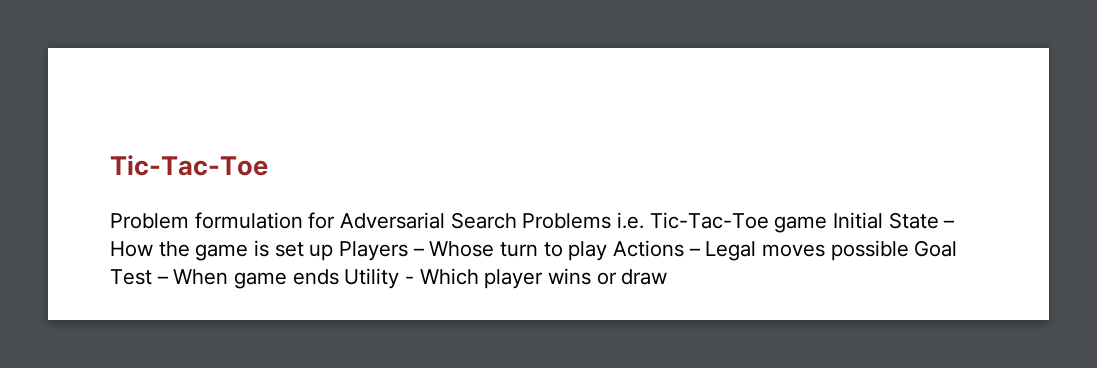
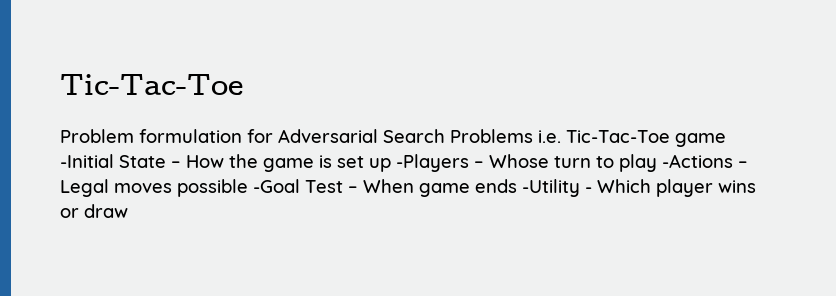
- Problem formulation for Adversarial Search Problems i.e. Tic-Tac-Toe game Initial State – How the game is set up Players – Whose turn to play Actions – Legal moves possible Goal Test – When game ends Utility - Which player wins or draw
+ Problem formulation for Adversarial Search Problems i.e. Tic-Tac-Toe game -Initial State – How the game is set up -Players – Whose turn to play -Actions – Legal moves possible -Goal Test – When game ends -Utility - Which player wins or draw

